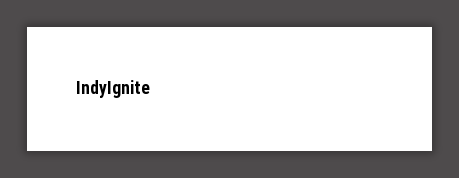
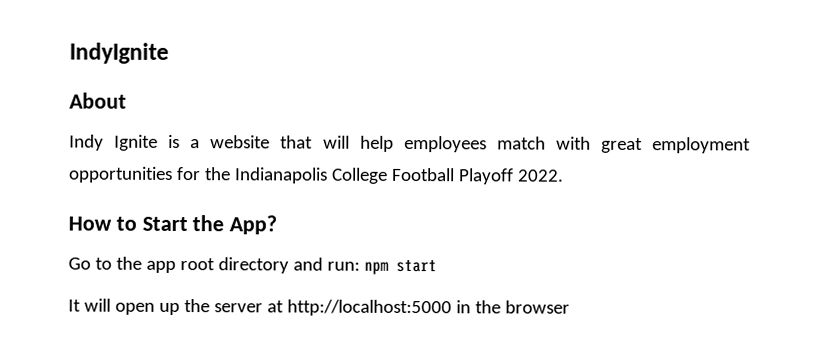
+ About
+ Indy Ignite is a website that will help employees match with great employment opportunities for the Indianapolis College Football Playoff 2022.
+ How to Start the App?
+ Go to the app root directory and run: npm start
+ It will open up the server at http://localhost:5000 in the browser

